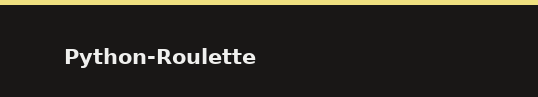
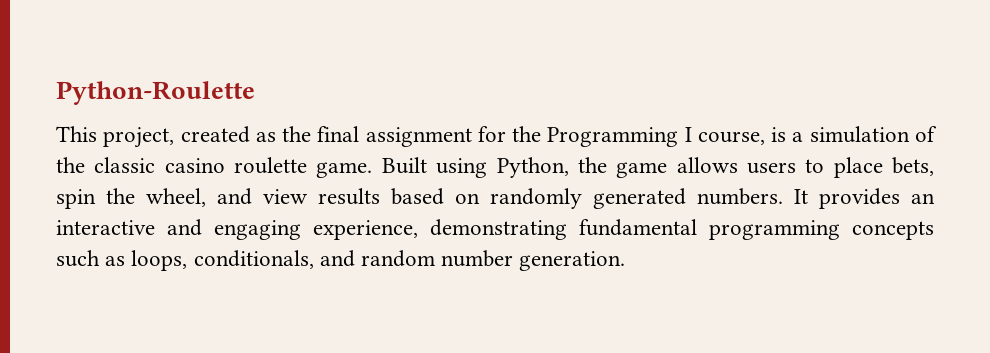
+ This project, created as the final assignment for the Programming I course, is a simulation of the classic casino roulette game. Built using Python, the game allows users to place bets, spin the wheel, and view results based on randomly generated numbers. It provides an interactive and engaging experience, demonstrating fundamental programming concepts such as loops, conditionals, and random number generation.

